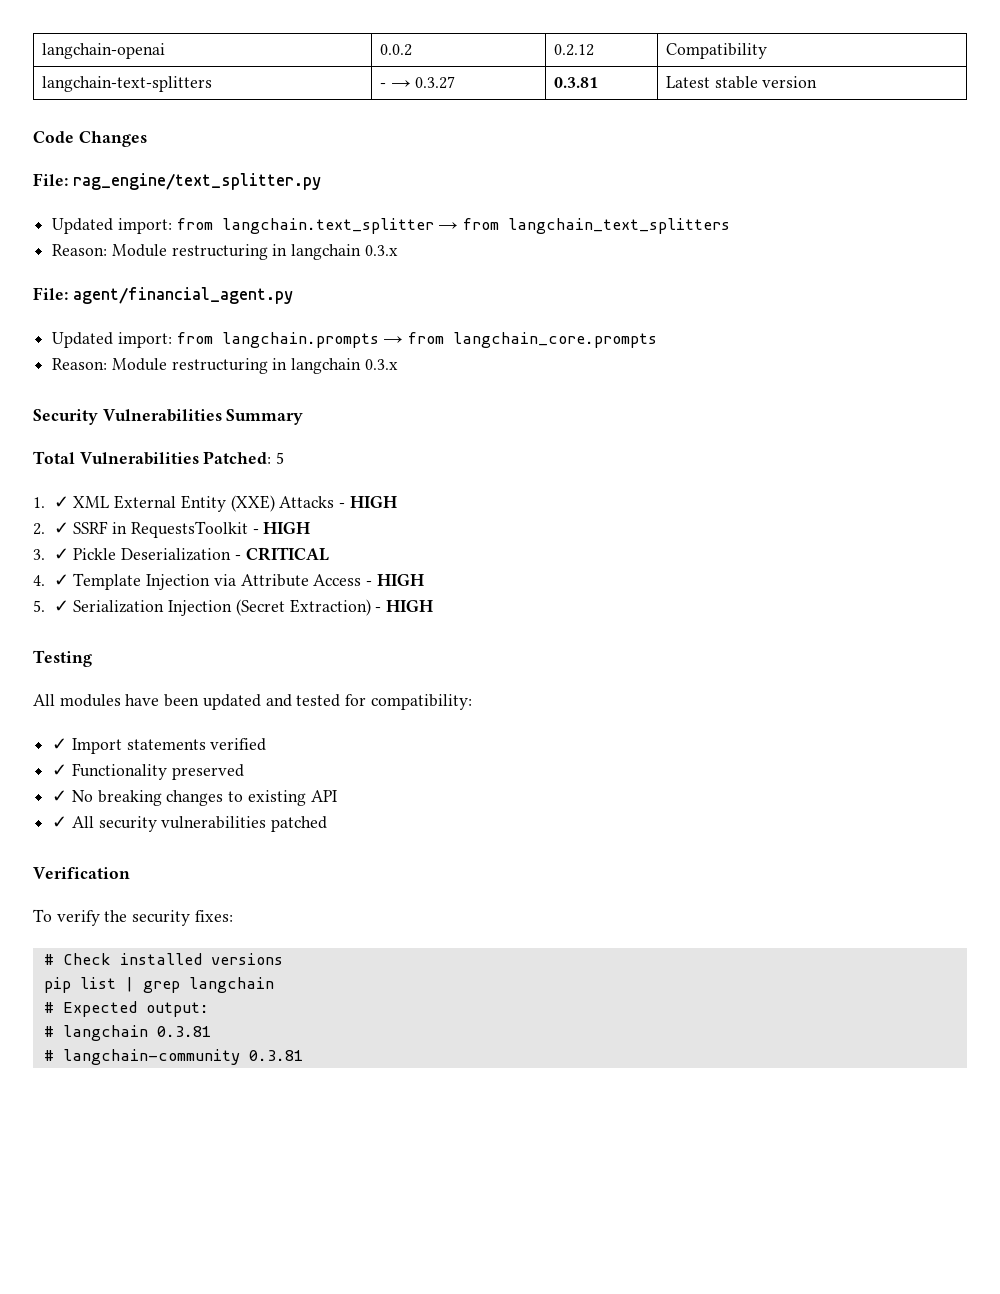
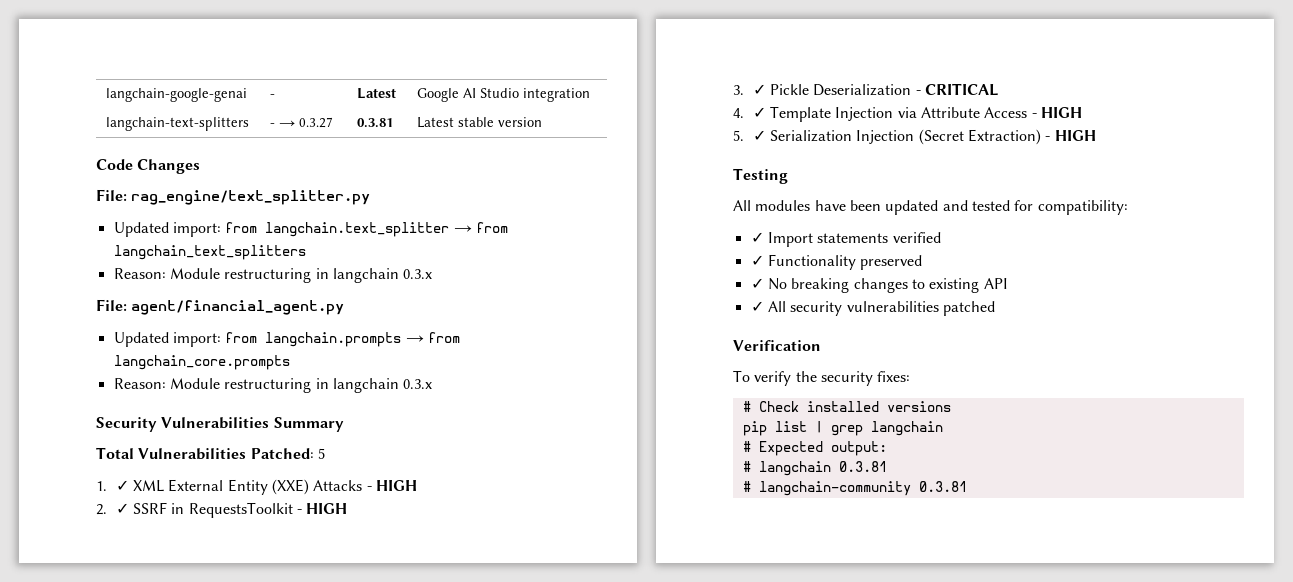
- langchain-openai | 0.0.2 | 0.2.12 | Compatibility
+ langchain-google-genai | - | Latest | Google AI Studio integration

